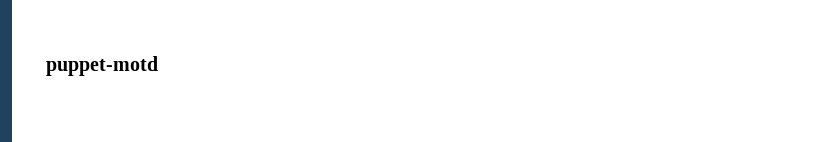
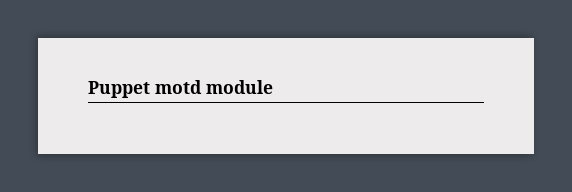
- puppet-motd
+ Puppet motd module

